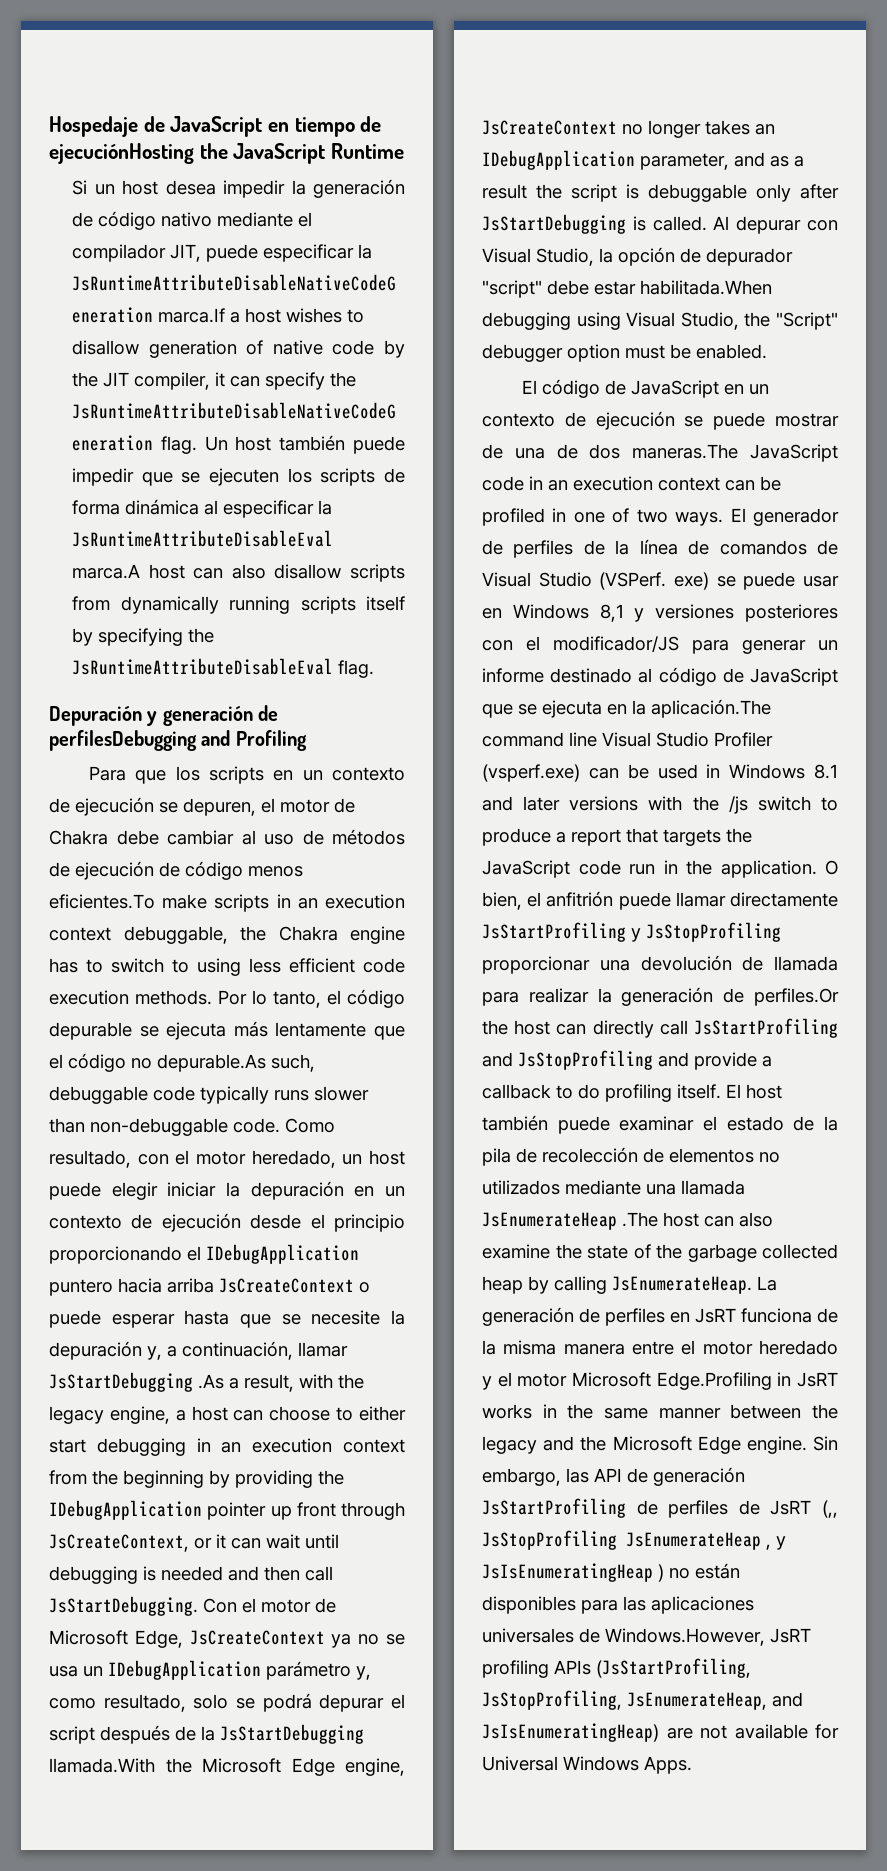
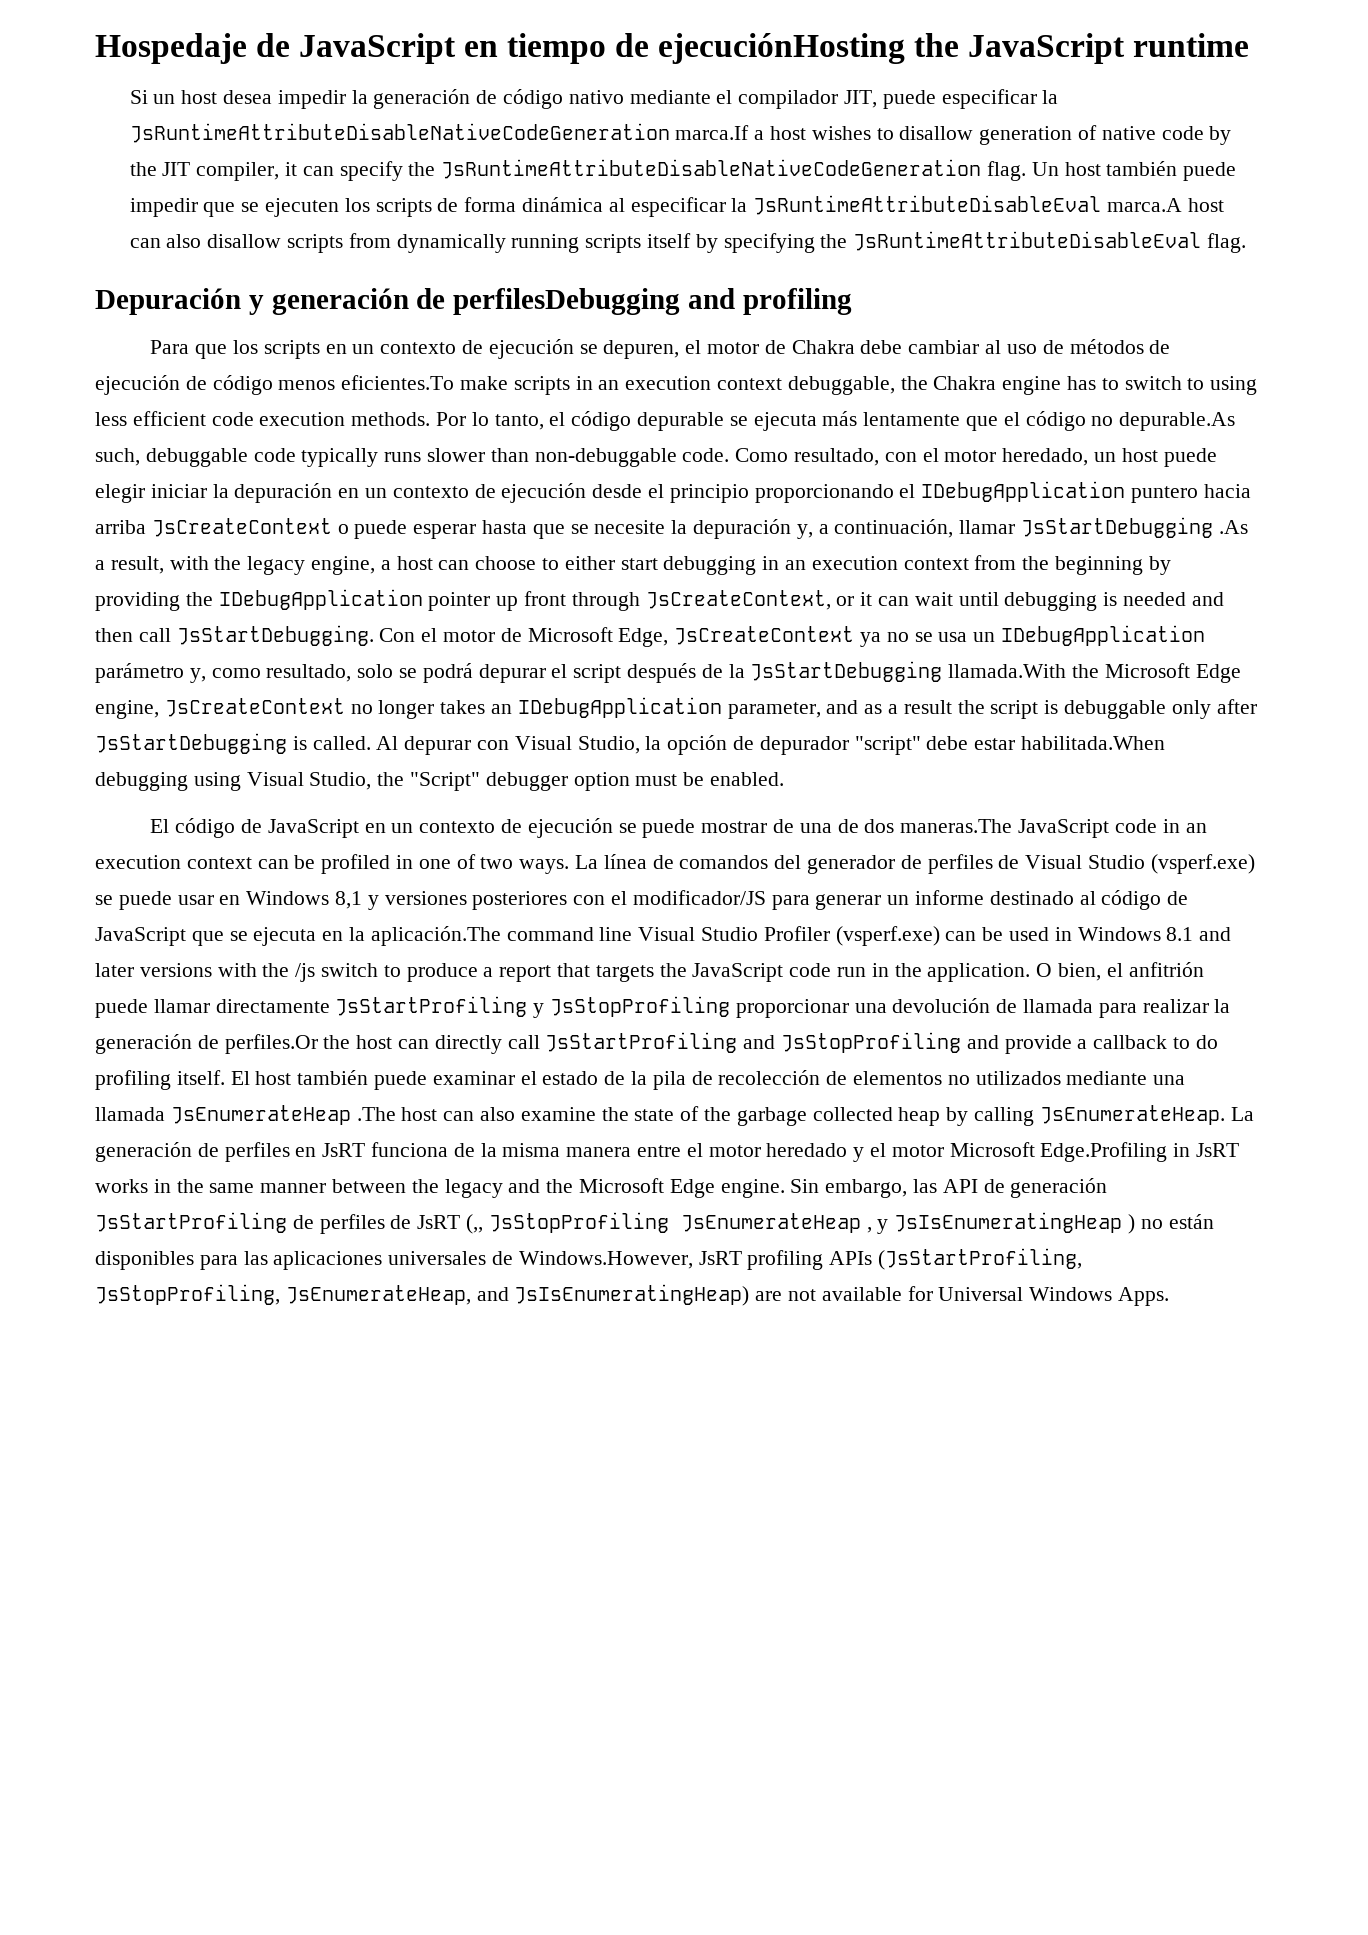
- Hospedaje de JavaScript en tiempo de ejecuciónHosting the JavaScript Runtime
+ Hospedaje de JavaScript en tiempo de ejecuciónHosting the JavaScript runtime
- Depuración y generación de perfilesDebugging and Profiling
+ Depuración y generación de perfilesDebugging and profiling
- El generador de perfiles de la línea de comandos de Visual Studio (VSPerf. exe) se puede usar en Windows 8,1 y versiones posteriores con el modificador/JS para generar un informe destinado al código de JavaScript que se ejecuta en la aplicación.The command line Visual Studio Profiler (vsperf.exe) can be used in Windows 8.1 and later versions with the /js switch to produce a report that targets the JavaScript code run in the application.
+ La línea de comandos del generador de perfiles de Visual Studio (vsperf.exe) se puede usar en Windows 8,1 y versiones posteriores con el modificador/JS para generar un informe destinado al código de JavaScript que se ejecuta en la aplicación.The command line Visual Studio Profiler (vsperf.exe) can be used in Windows 8.1 and later versions with the /js switch to produce a report that targets the JavaScript code run in the application.

